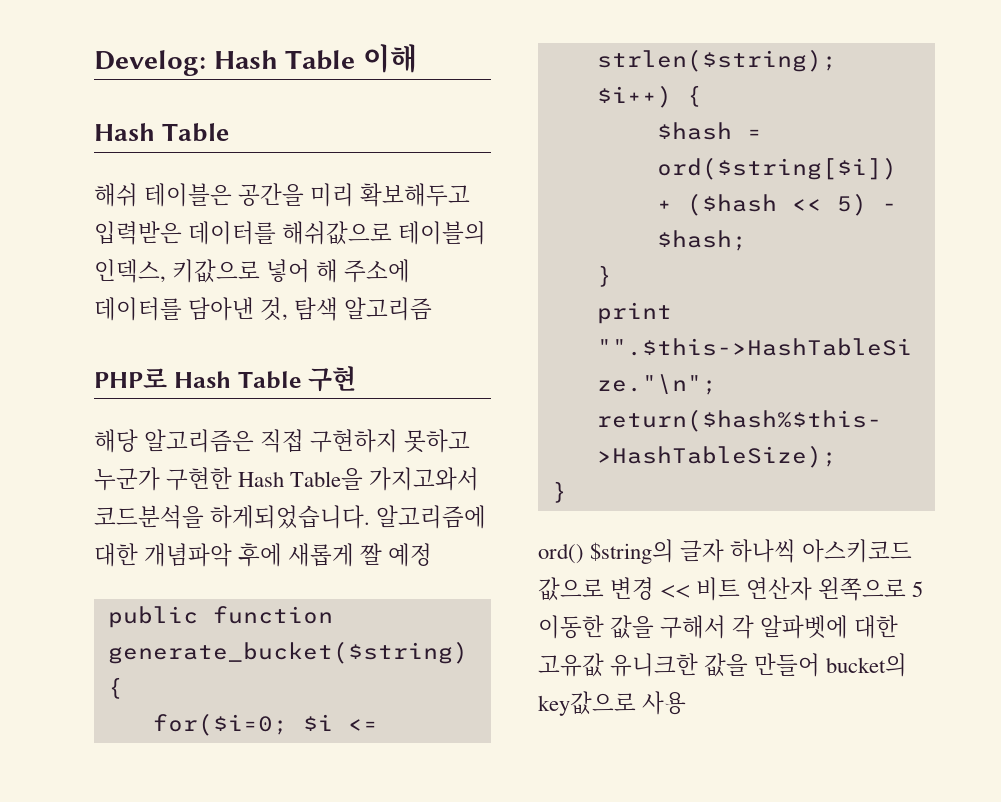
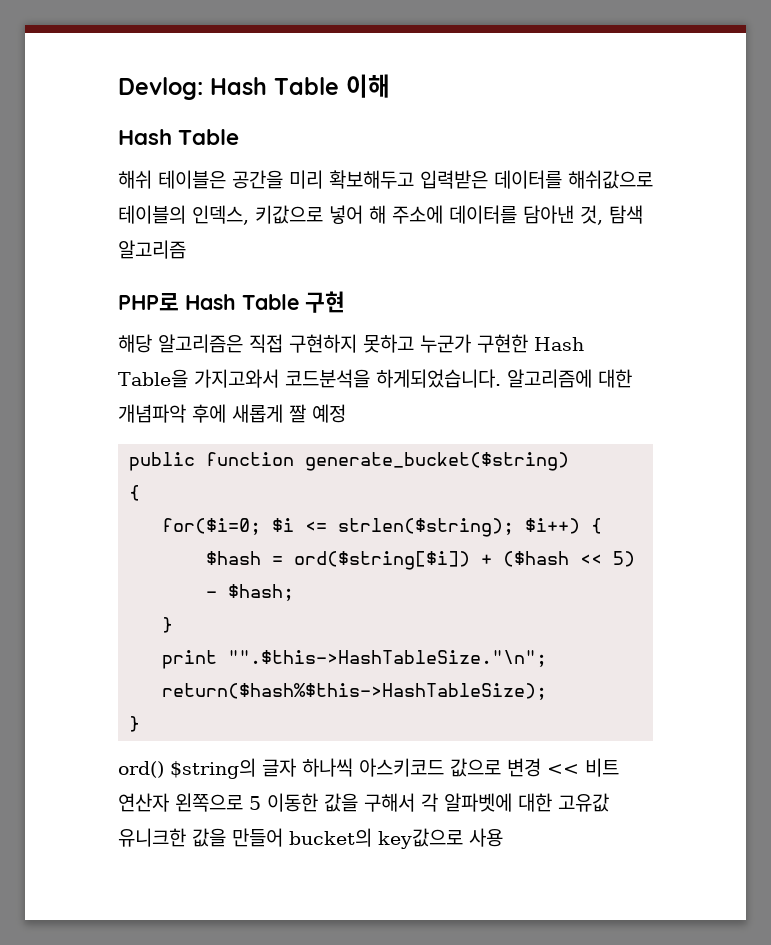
- Develog: Hash Table 이해
+ Devlog: Hash Table 이해

